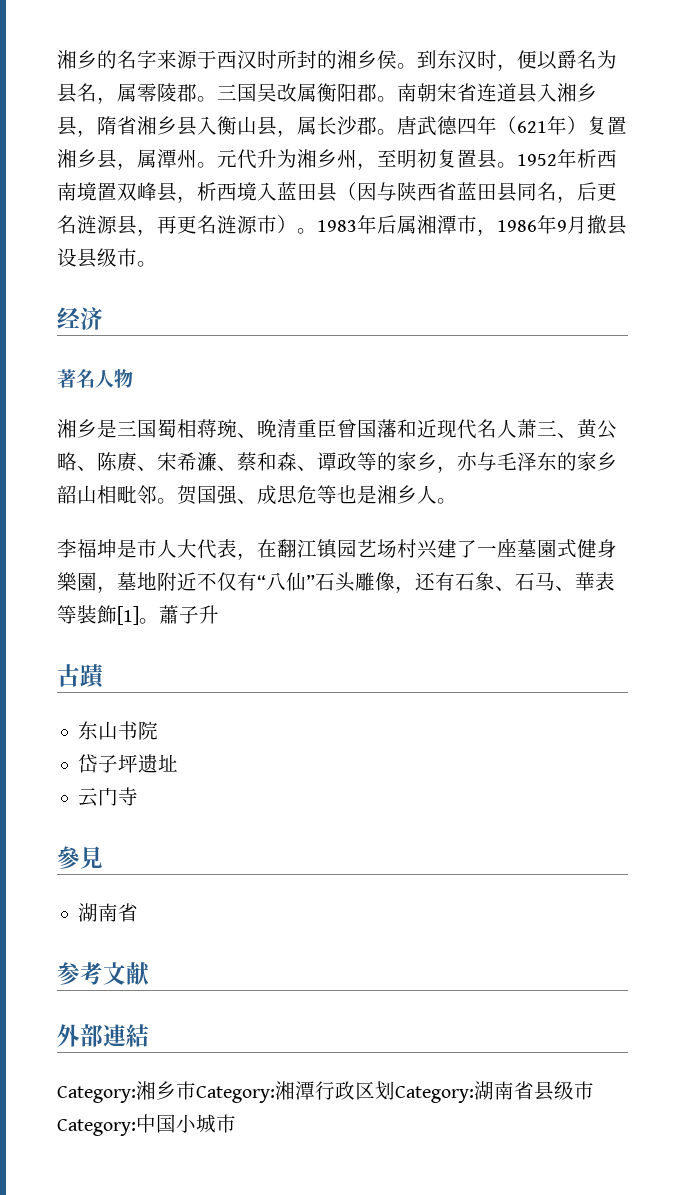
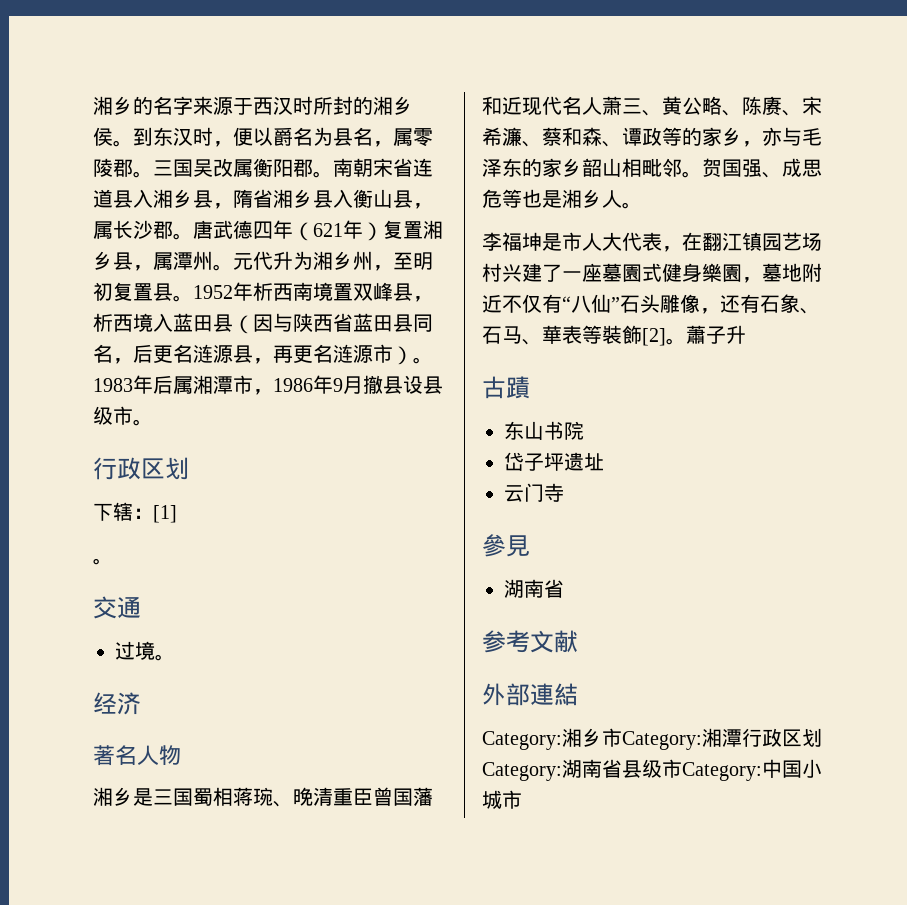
  1983年后属湘潭市，1986年9月撤县设县级市。
+ 行政区划
+ 下辖：[1]
+ 。
+ 交通
+ 过境。
- 李福坤是市人大代表，在翻江镇园艺场村兴建了一座墓園式健身樂園，墓地附近不仅有“八仙”石头雕像，还有石象、石马、華表等裝飾[1]。
+ 李福坤是市人大代表，在翻江镇园艺场村兴建了一座墓園式健身樂園，墓地附近不仅有“八仙”石头雕像，还有石象、石马、華表等裝飾[2]。

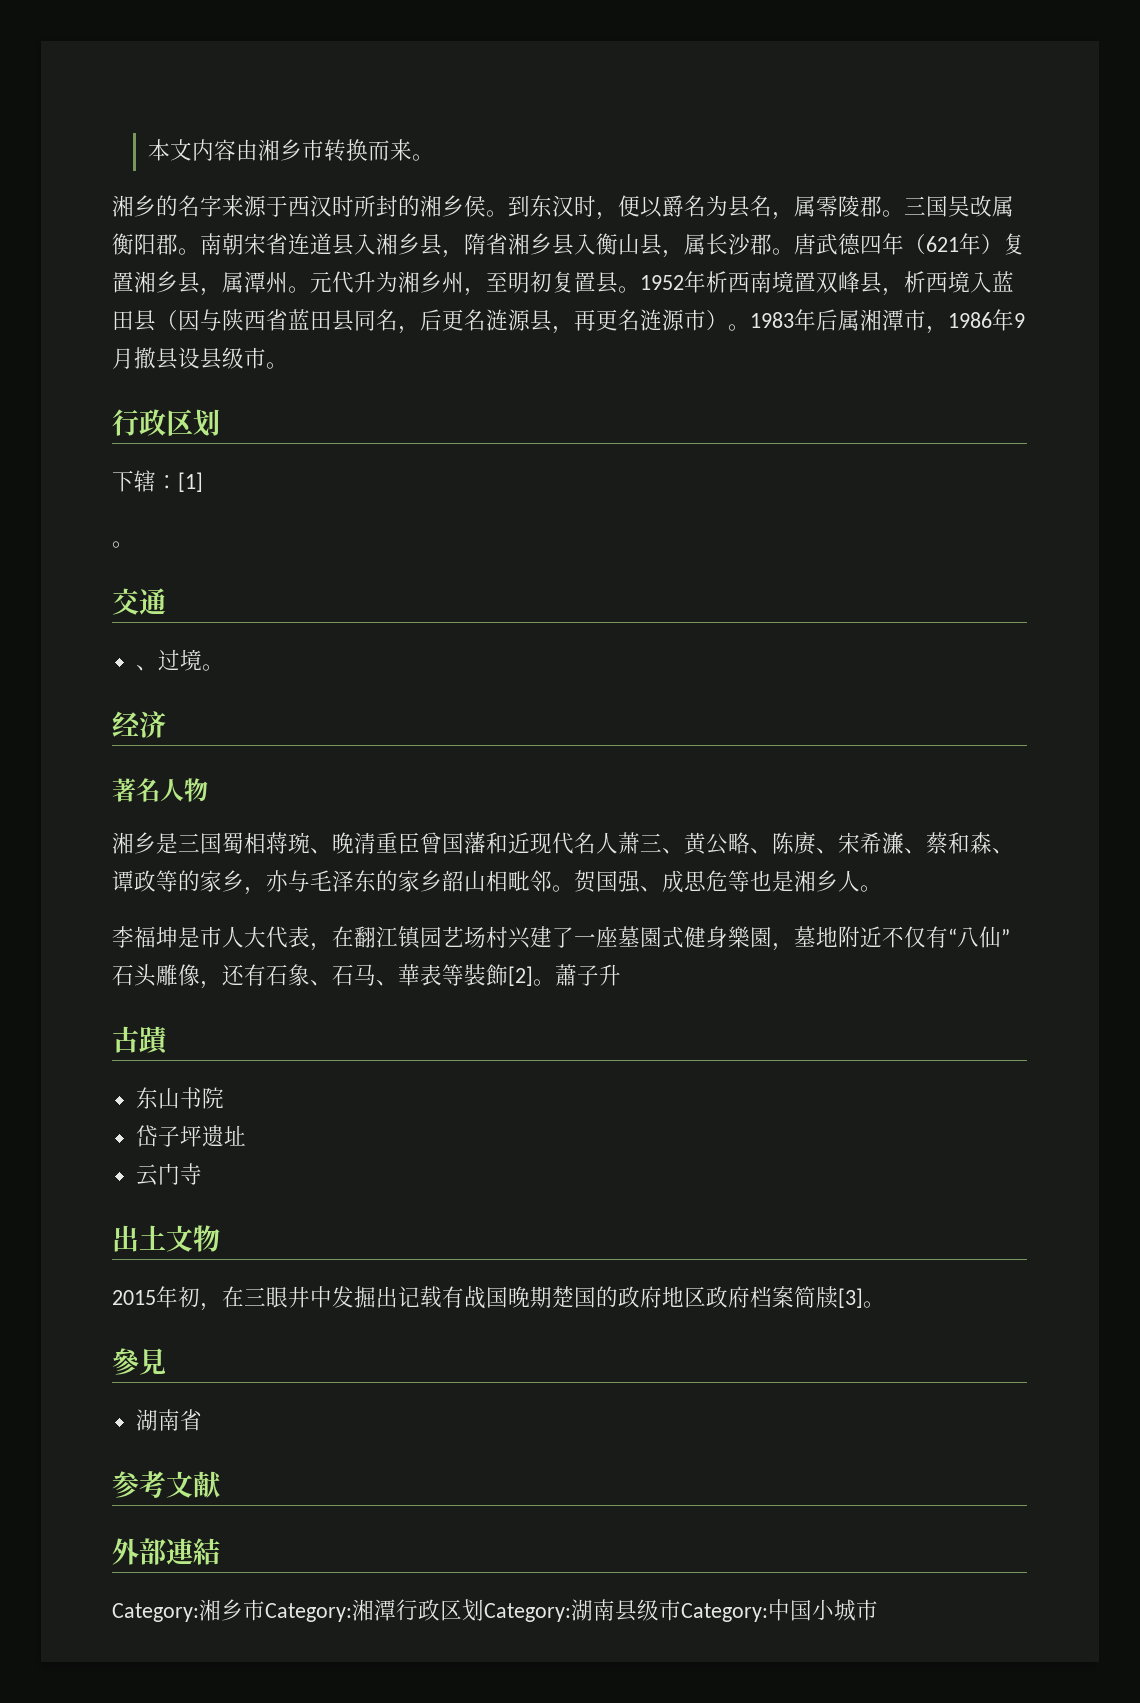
+ 本文内容由湘乡市转换而来。
- 过境。
+ 、过境。
+ 出土文物
+ 2015年初，在三眼井中发掘出记载有战国晚期楚国的政府地区政府档案简牍[3]。
- Category:湘乡市Category:湘潭行政区划Category:湖南省县级市Category:中国小城市
+ Category:湘乡市Category:湘潭行政区划Category:湖南县级市Category:中国小城市

